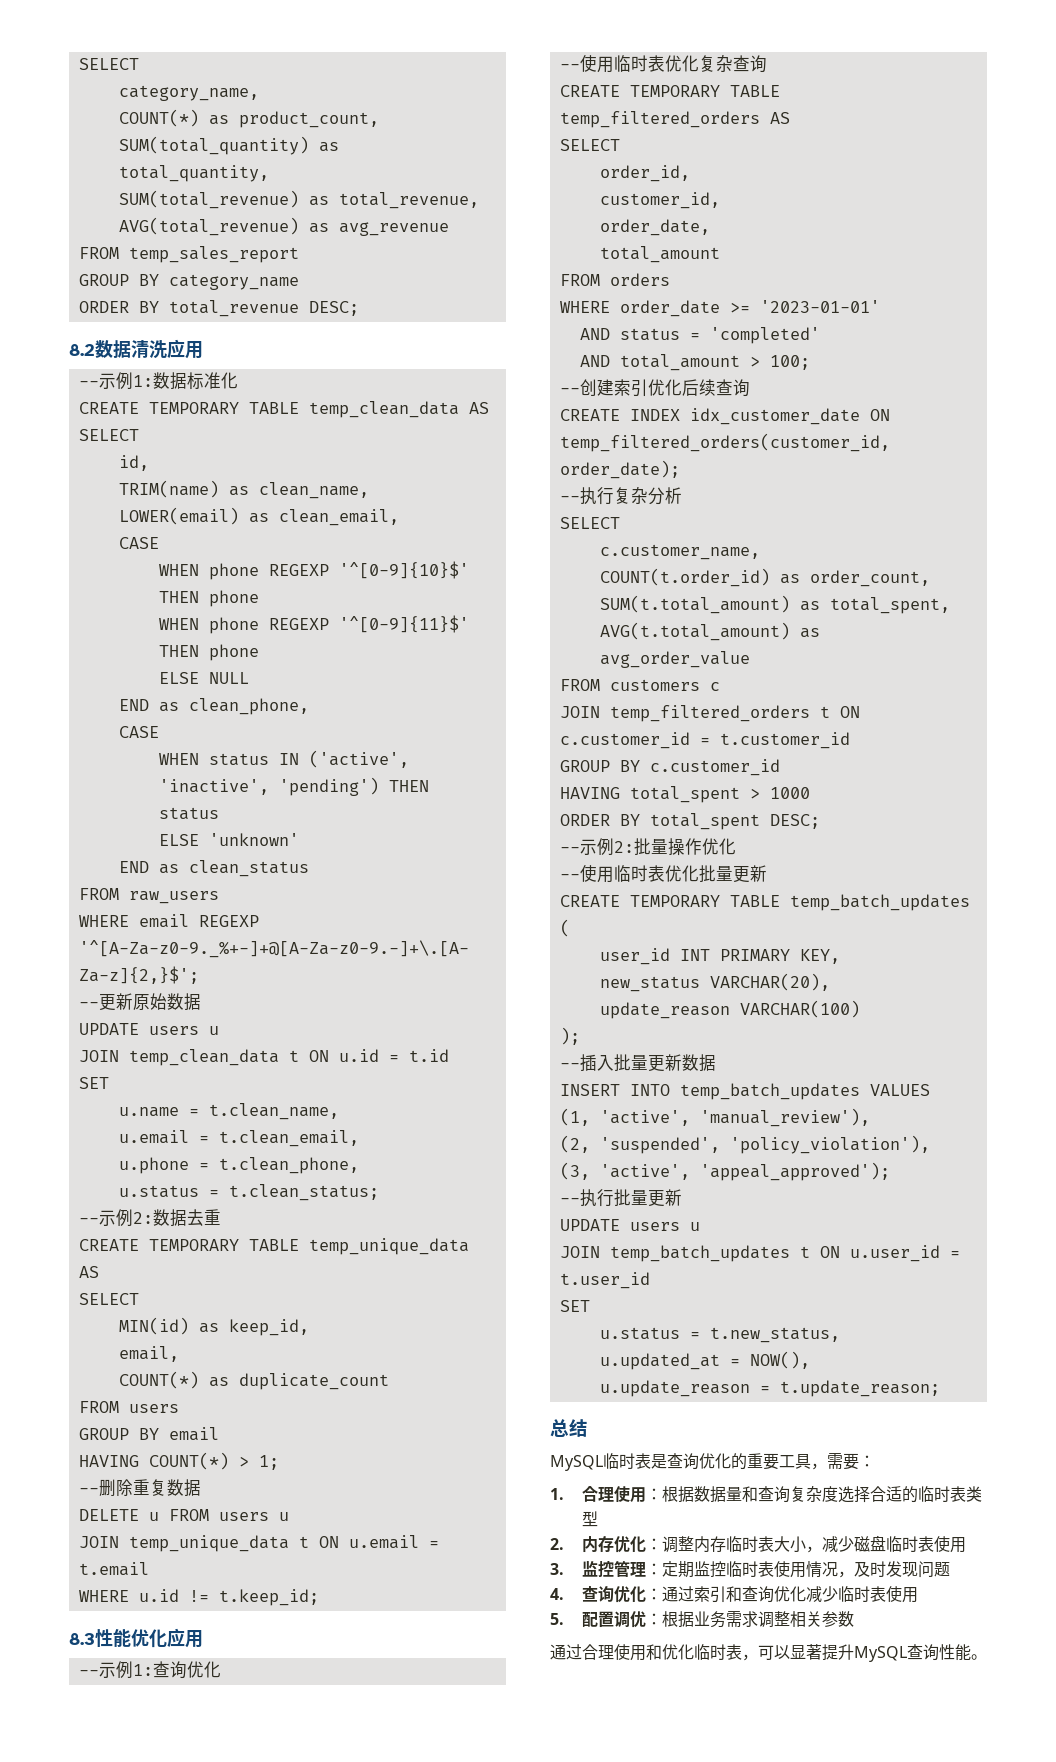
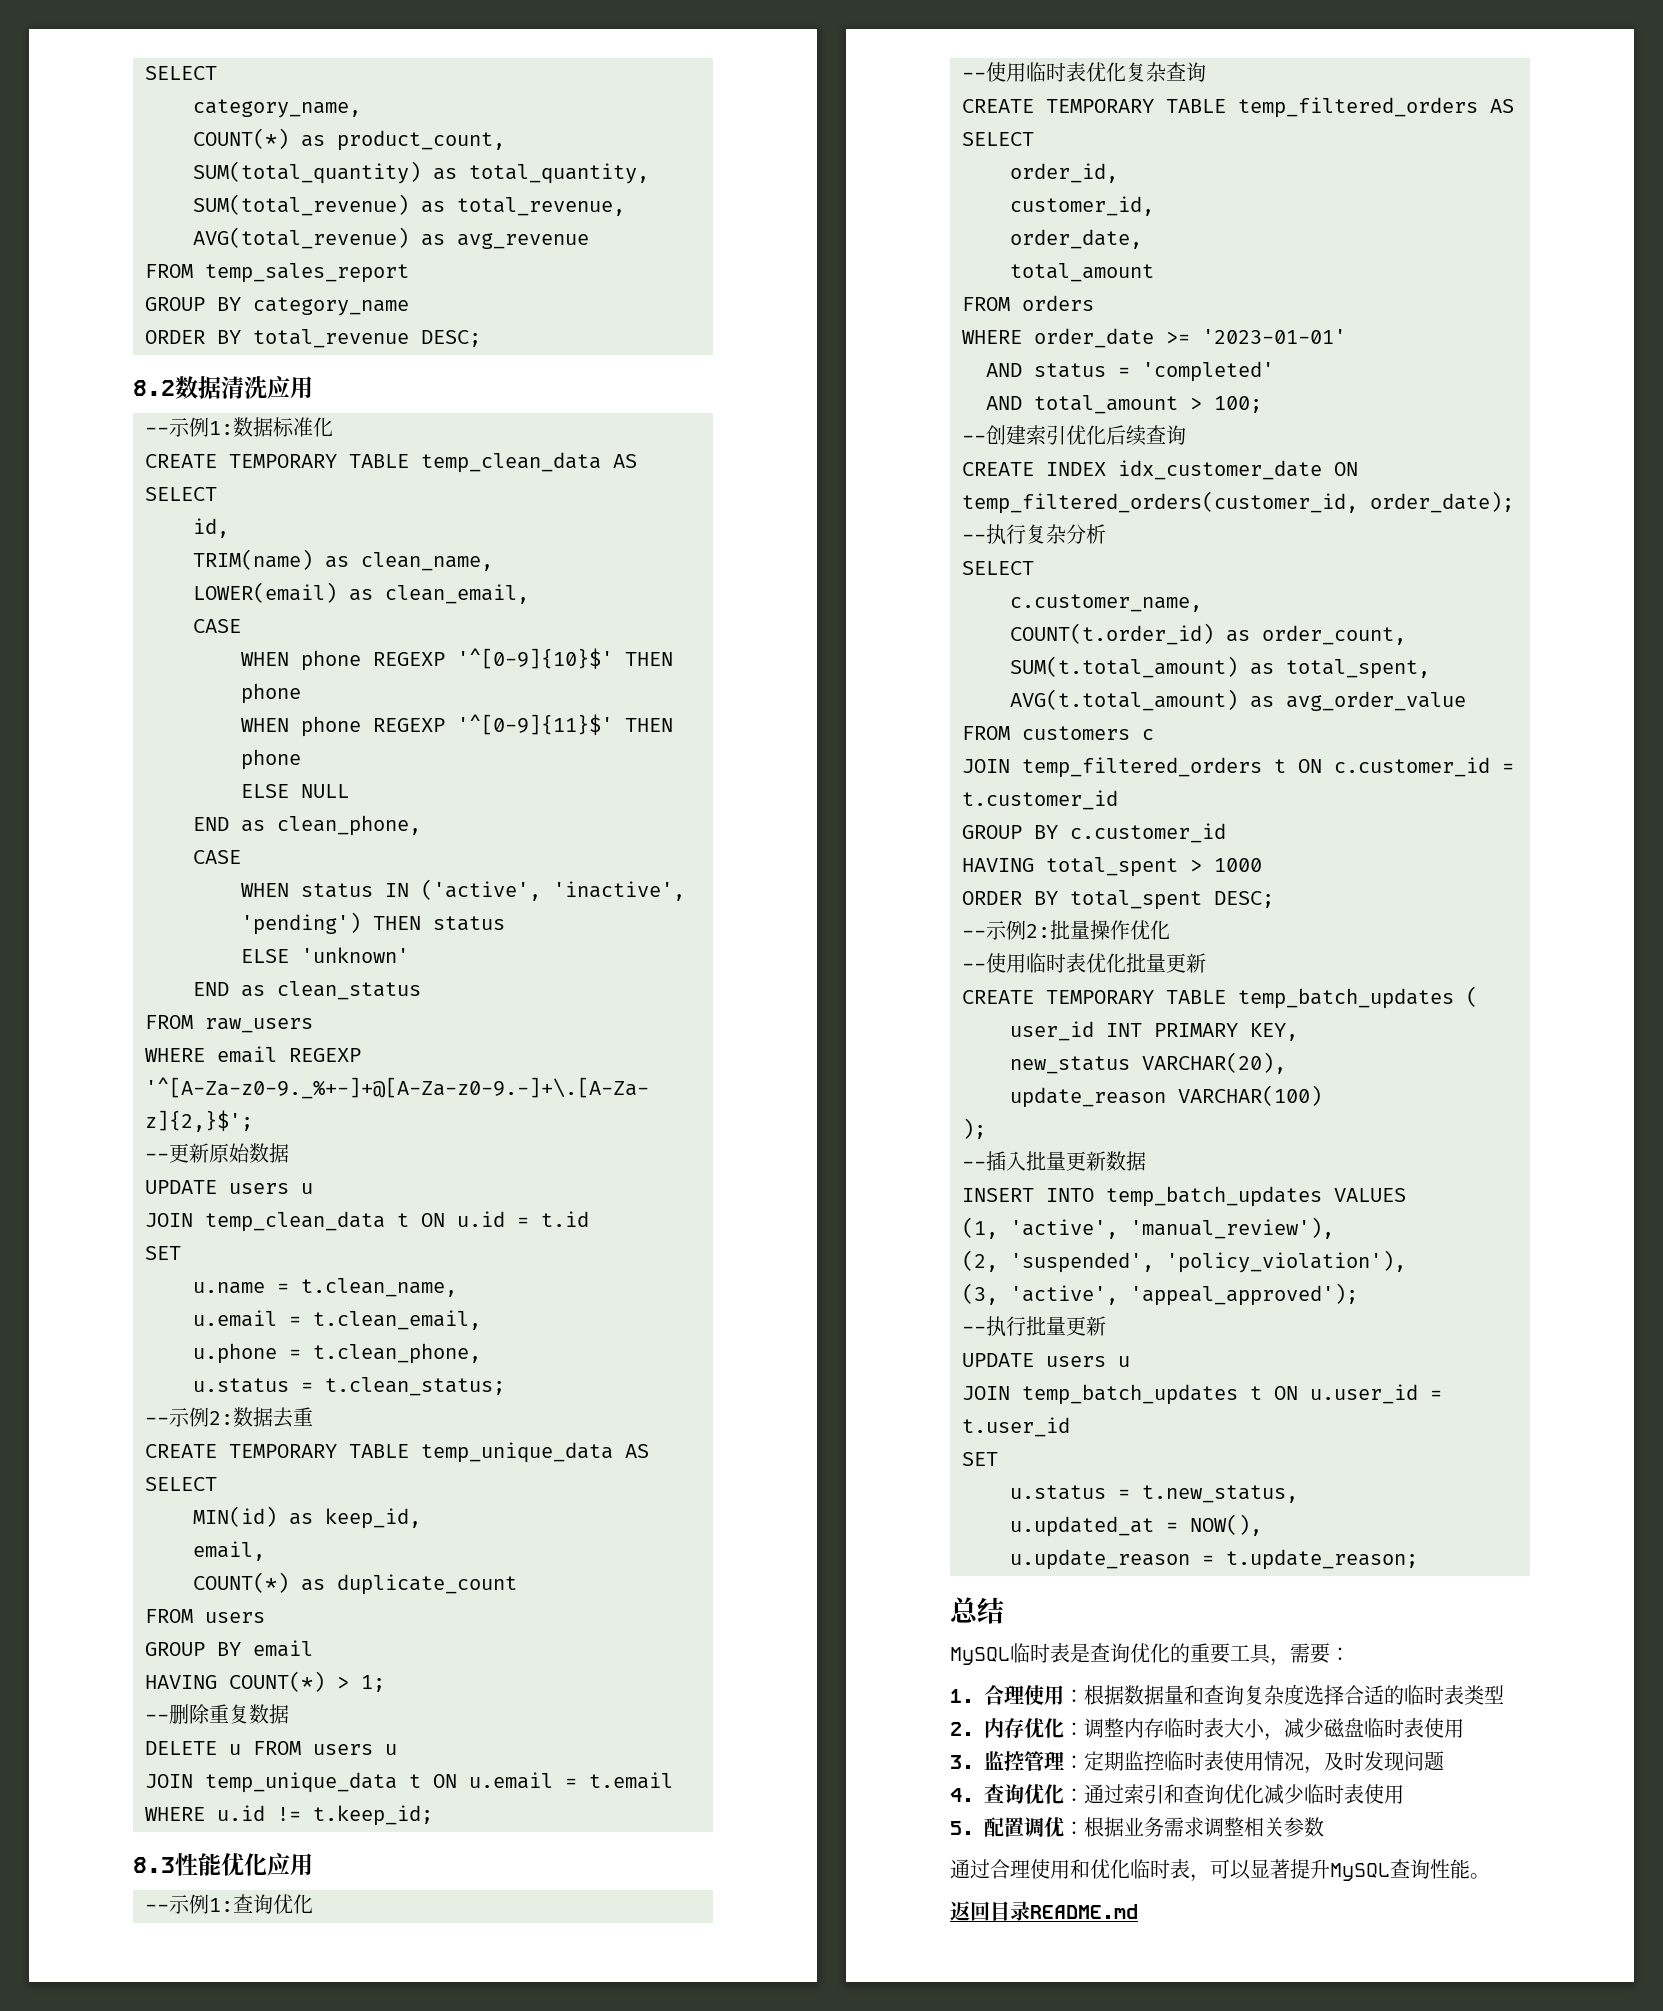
+ 返回目录README.md

